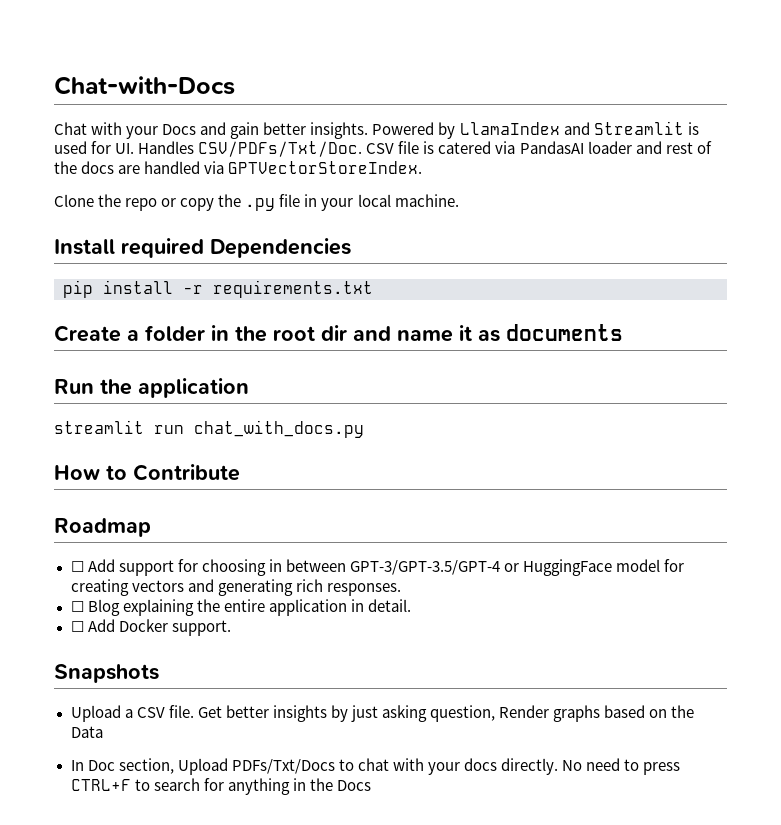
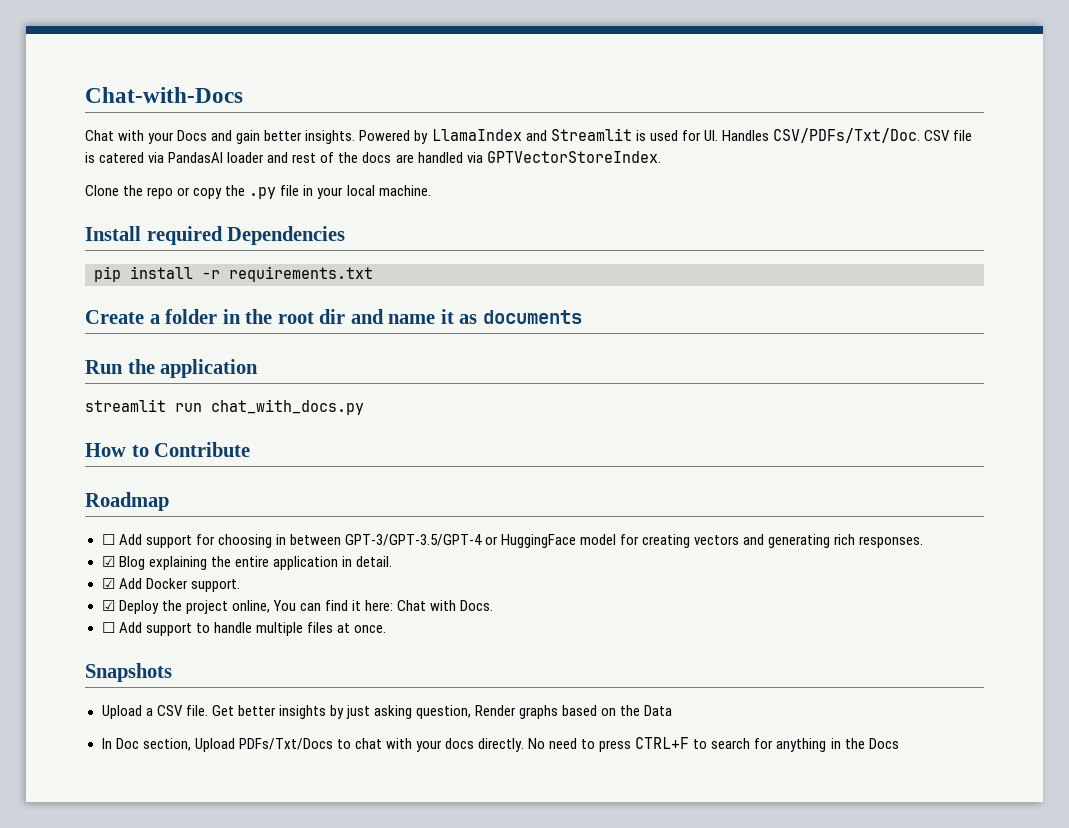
- ☐ Blog explaining the entire application in detail.
+ ☑ Blog explaining the entire application in detail.
- ☐ Add Docker support.
+ ☑ Add Docker support.
+ ☑ Deploy the project online, You can find it here: Chat with Docs.
+ ☐ Add support to handle multiple files at once.

